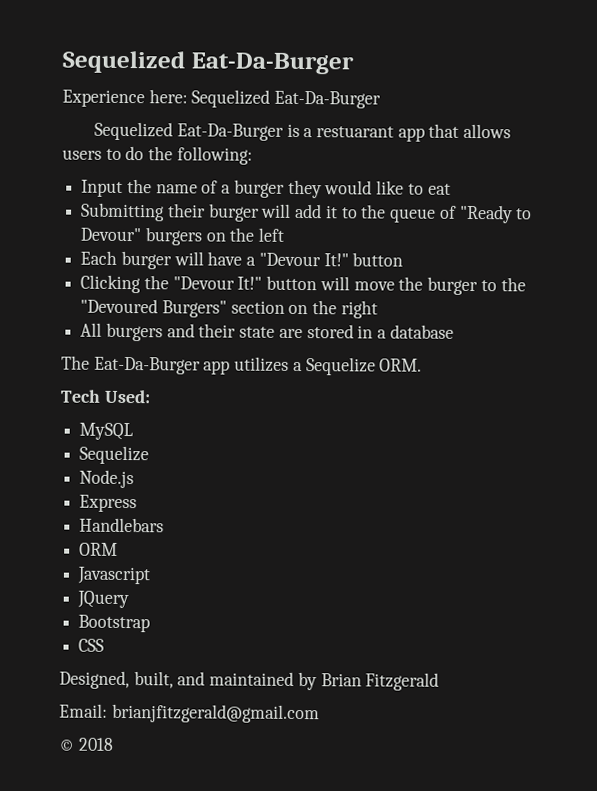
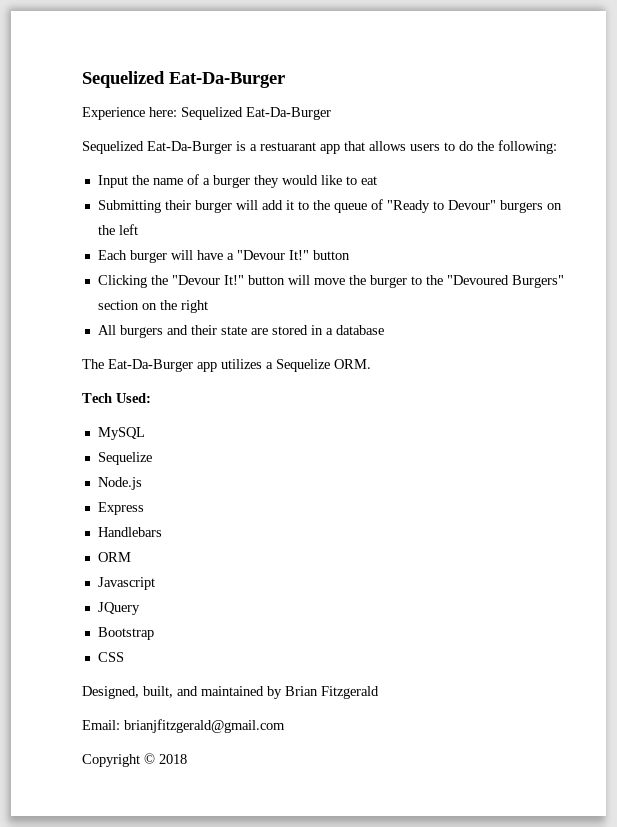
- © 2018
+ Copyright © 2018

